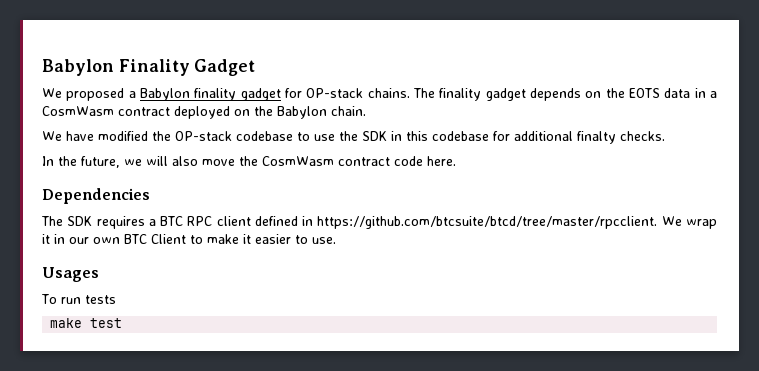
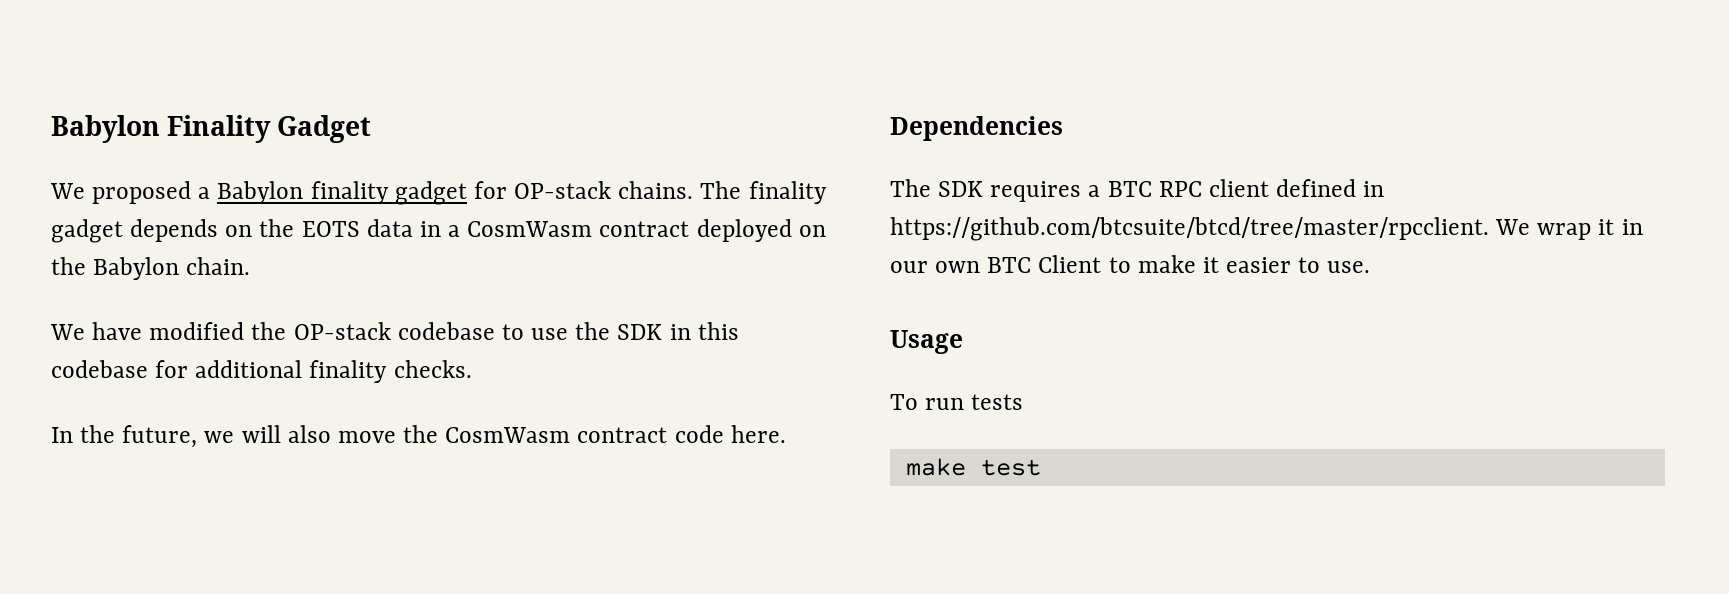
- We have modified the OP-stack codebase to use the SDK in this codebase for additional finalty checks.
+ We have modified the OP-stack codebase to use the SDK in this codebase for additional finality checks.
- Usages
+ Usage

